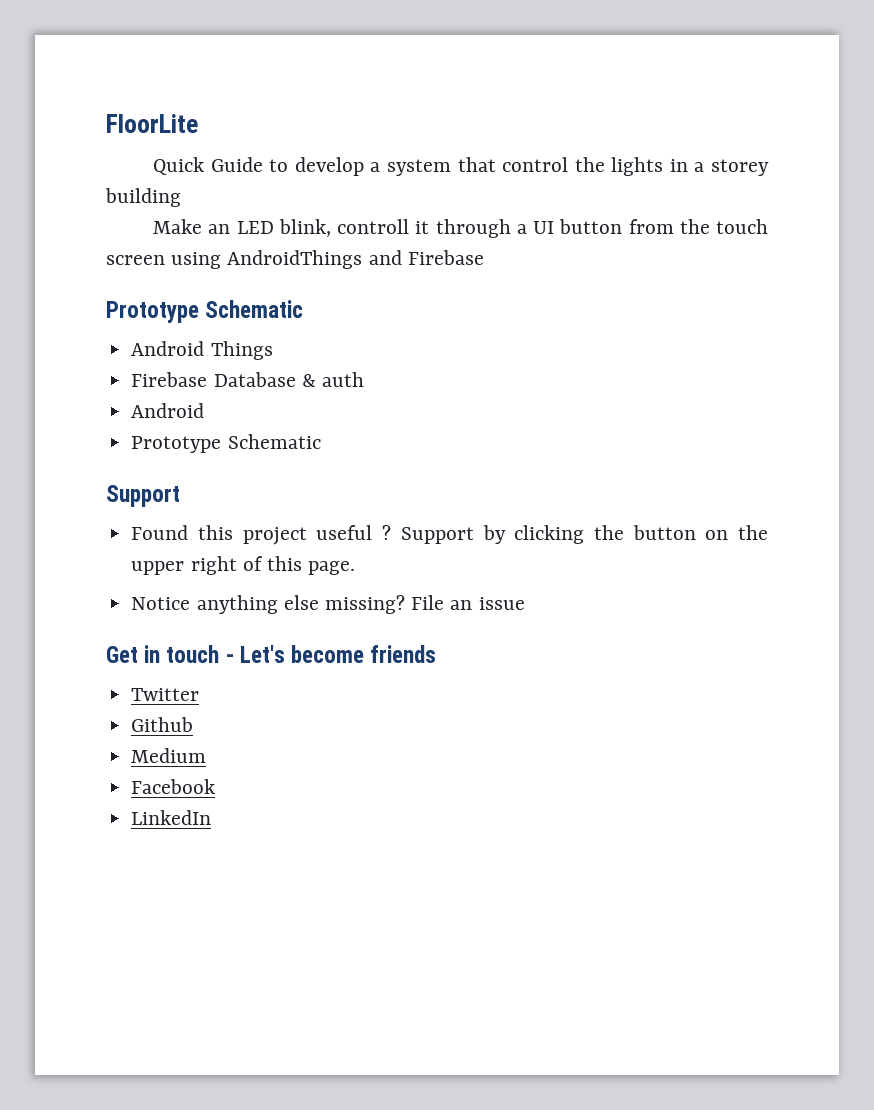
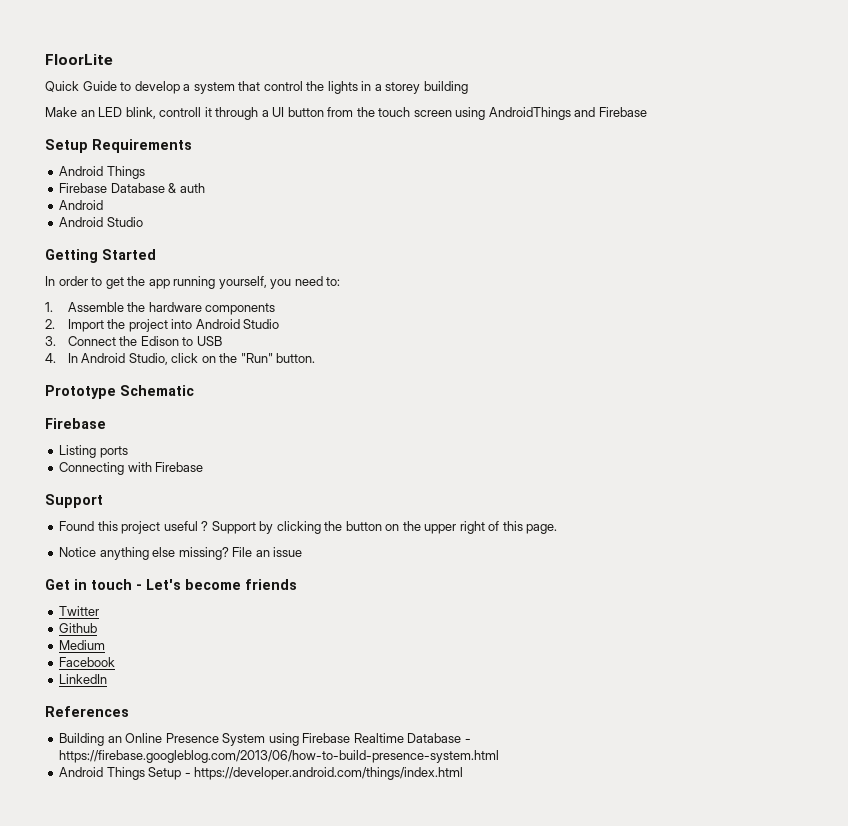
  Make an LED blink, controll it through a UI button from the touch screen using AndroidThings and Firebase
- Prototype Schematic
+ Setup Requirements
  Firebase Database & auth
  Android
+ Android Studio
+ Getting Started
+ In order to get the app running yourself, you need to:
+ 1. Assemble the hardware components
+ 2. Import the project into Android Studio
+ 3. Connect the Edison to USB
+ 4. In Android Studio, click on the "Run" button.
  Prototype Schematic
+ Firebase
+ Listing ports
+ Connecting with Firebase
+ References
+ Building an Online Presence System using Firebase Realtime Database - https://firebase.googleblog.com/2013/06/how-to-build-presence-system.html
+ Android Things Setup - https://developer.android.com/things/index.html

